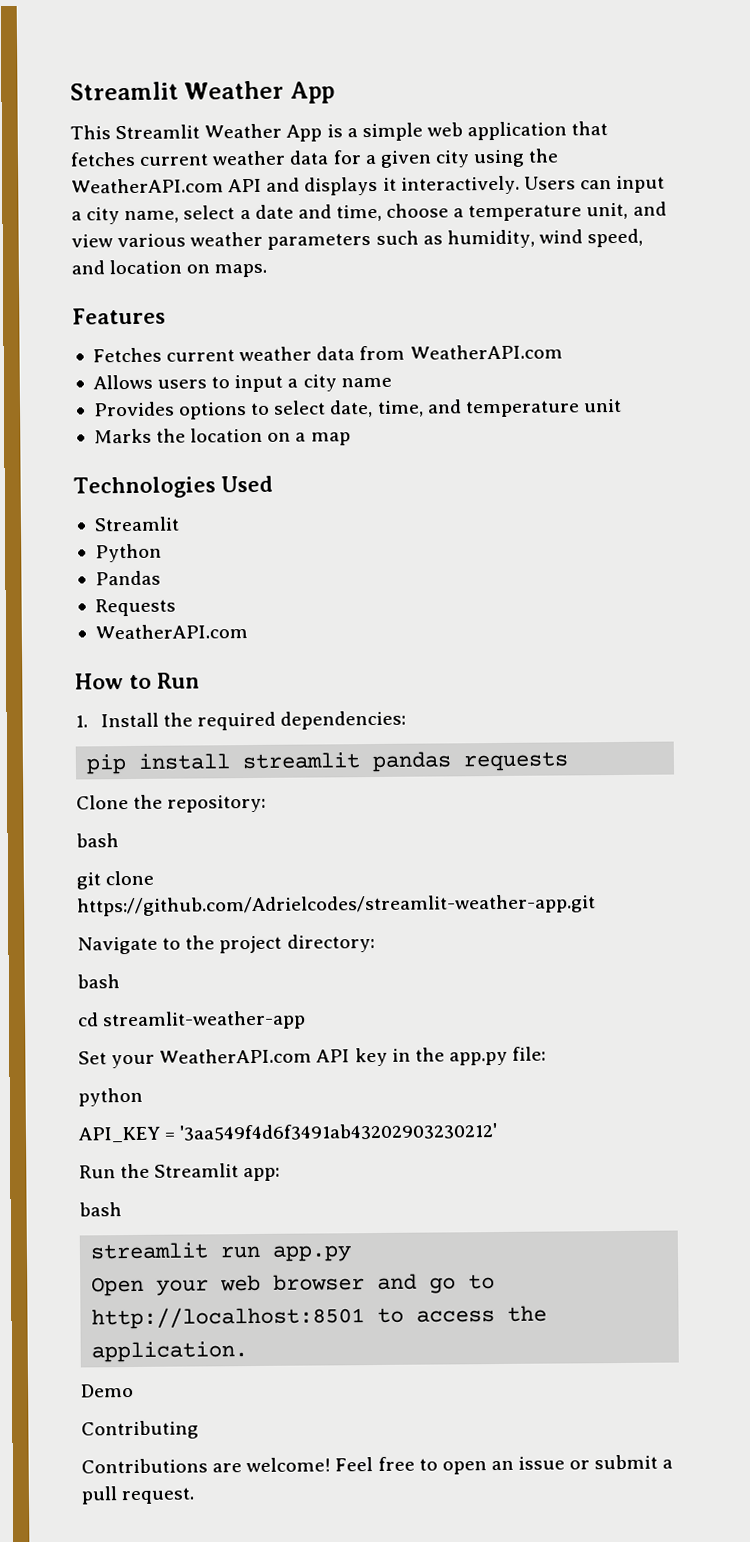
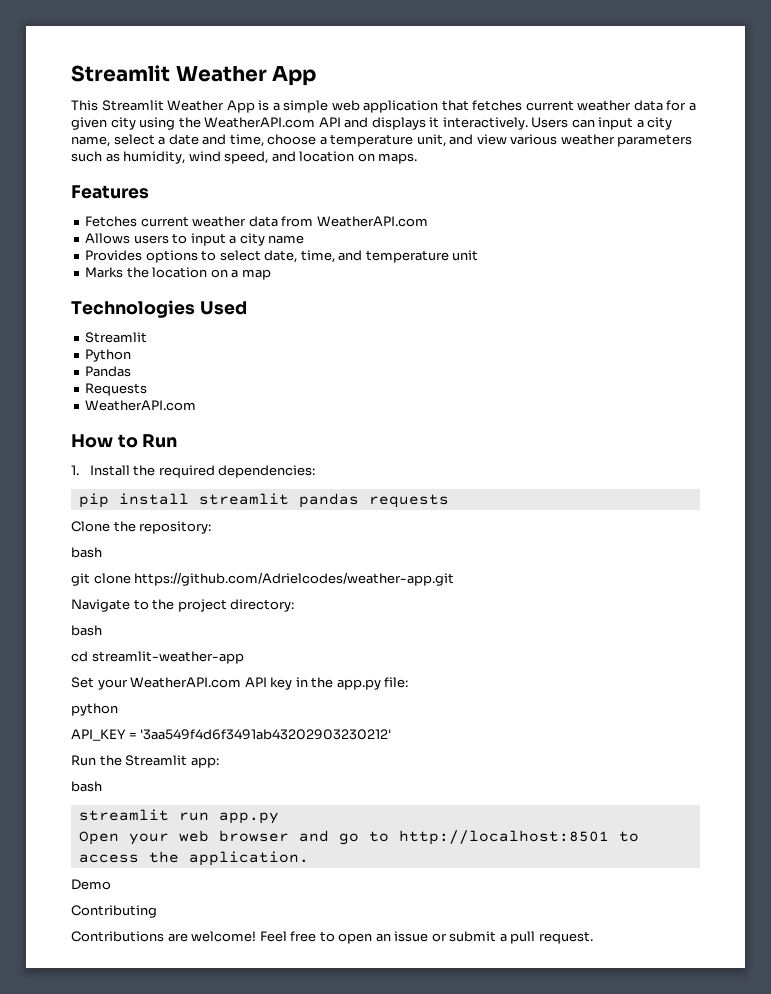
- git clone https://github.com/Adrielcodes/streamlit-weather-app.git
+ git clone https://github.com/Adrielcodes/weather-app.git

